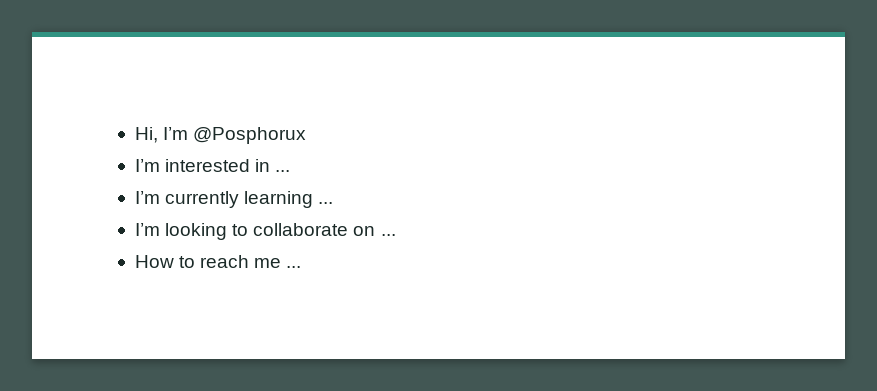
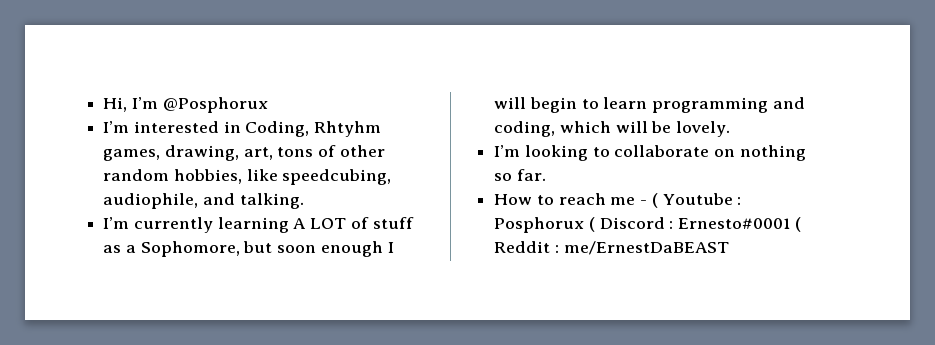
- I’m interested in ...
- I’m currently learning ...
+ I’m interested in Coding, Rhtyhm games, drawing, art, tons of other random hobbies, like speedcubing, audiophile, and talking.
+ I’m currently learning A LOT of stuff as a Sophomore, but soon enough I will begin to learn programming and coding, which will be lovely.
- I’m looking to collaborate on ...
+ I’m looking to collaborate on nothing so far.
- How to reach me ...
+ How to reach me - ( Youtube : Posphorux ( Discord : Ernesto#0001 ( Reddit : me/ErnestDaBEAST

